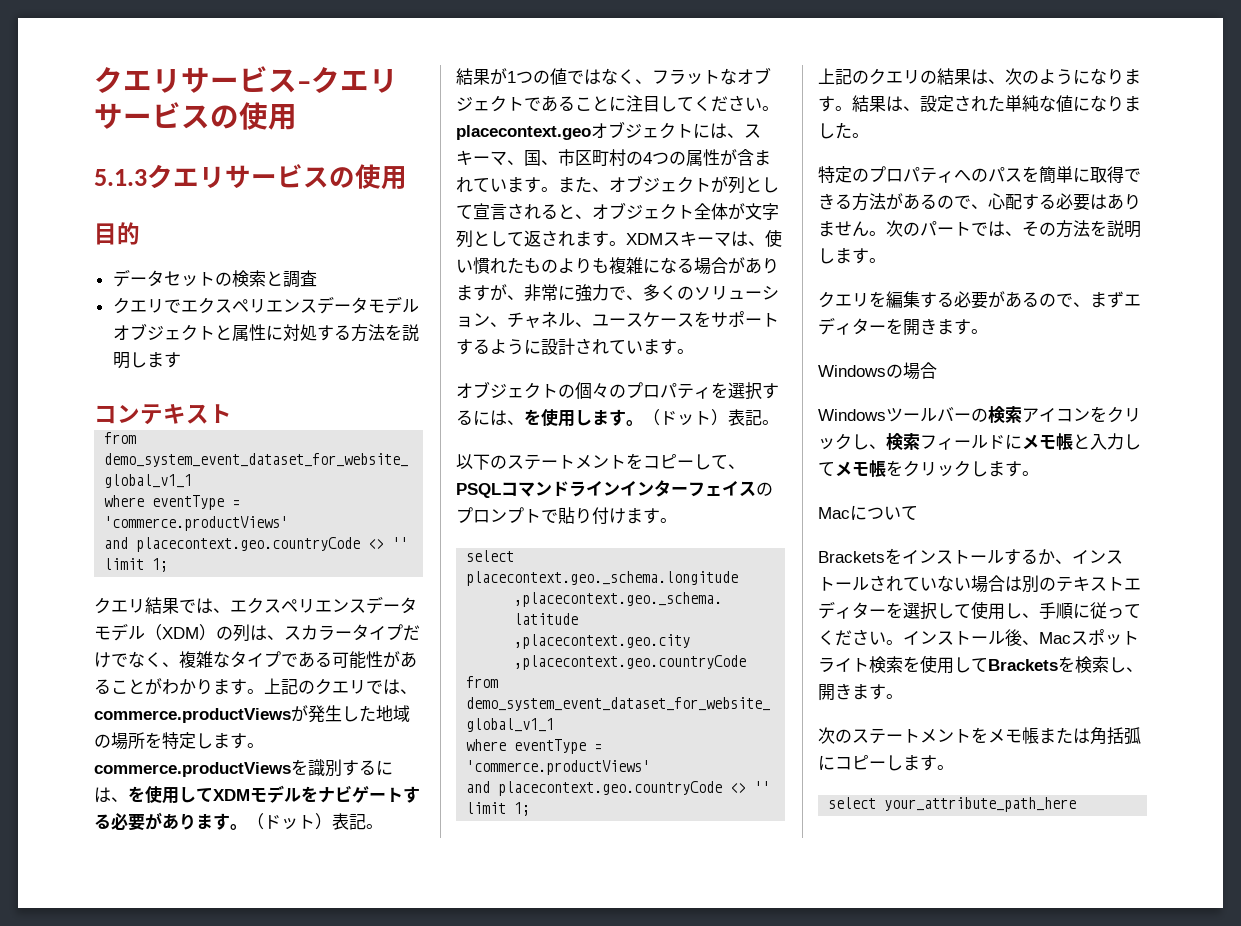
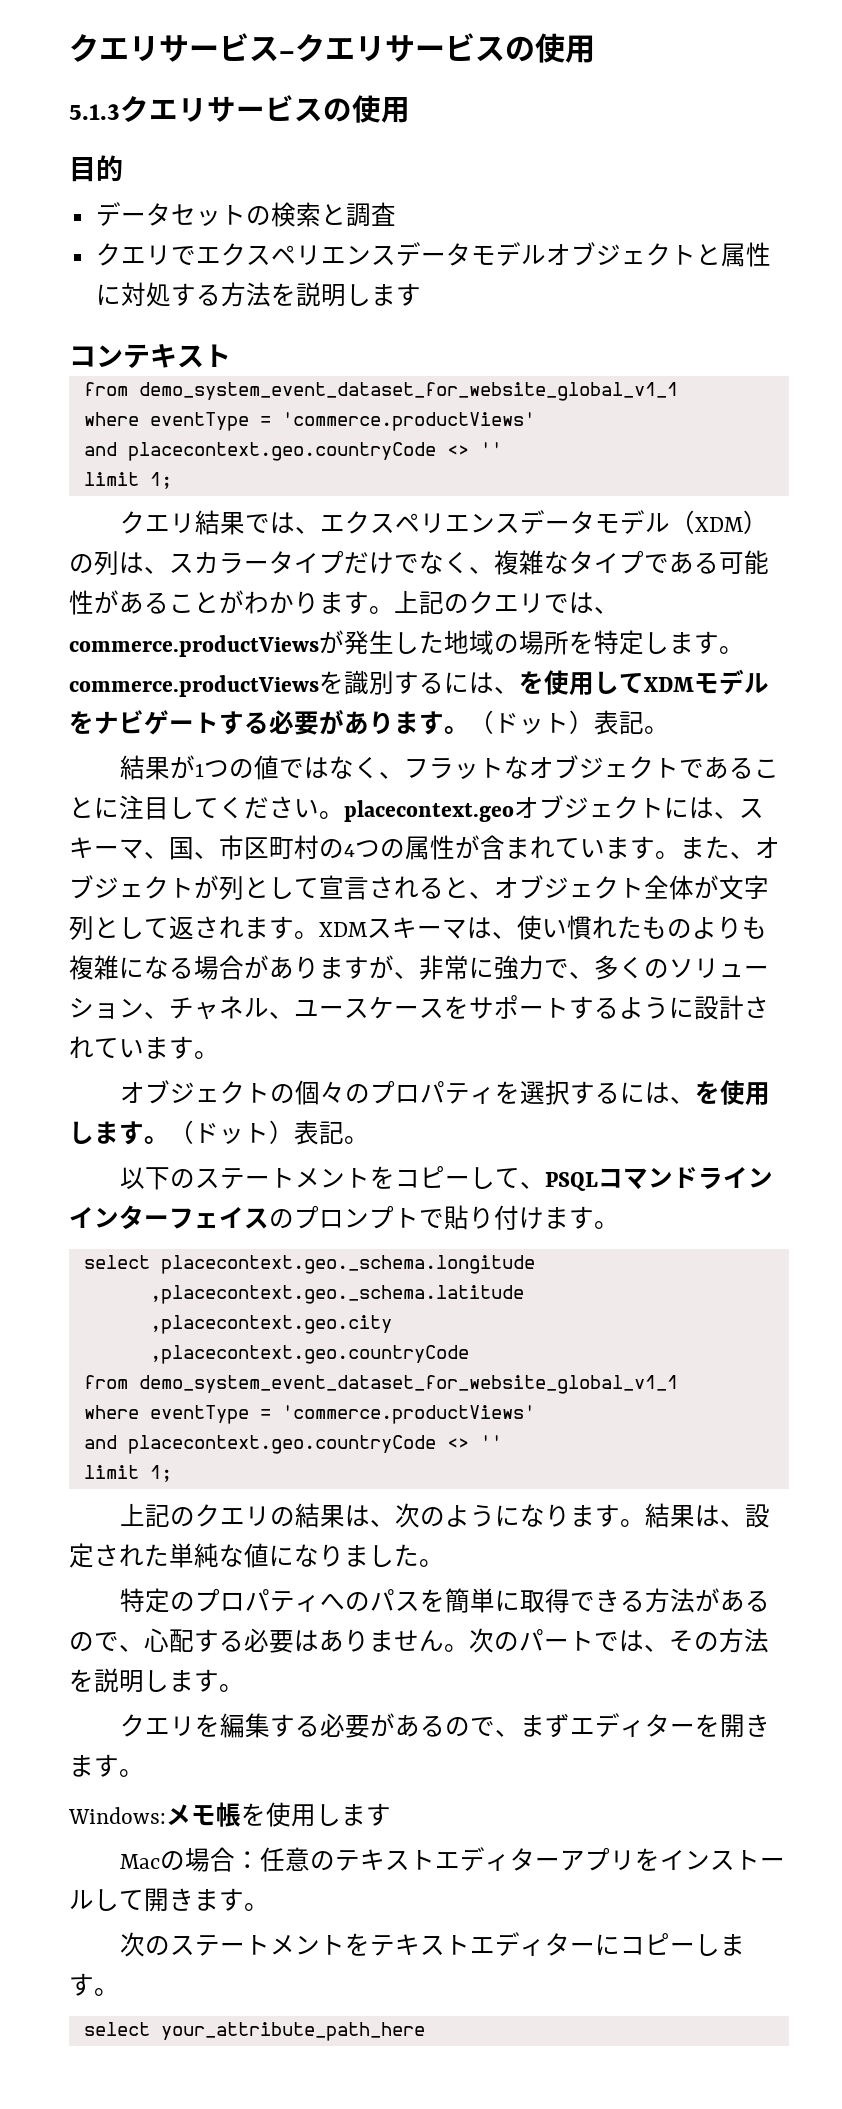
- Windowsの場合
- Windowsツールバーの検索アイコンをクリックし、検索フィールドにメモ帳と入力してメモ帳をクリックします。
- Macについて
- Bracketsをインストールするか、インストールされていない場合は別のテキストエディターを選択して使用し、手順に従ってください。インストール後、Macスポットライト検索を使用してBracketsを検索し、開きます。
+ Windows:メモ帳を使用します
+ Macの場合：任意のテキストエディターアプリをインストールして開きます。
- 次のステートメントをメモ帳または角括弧にコピーします。
+ 次のステートメントをテキストエディターにコピーします。

